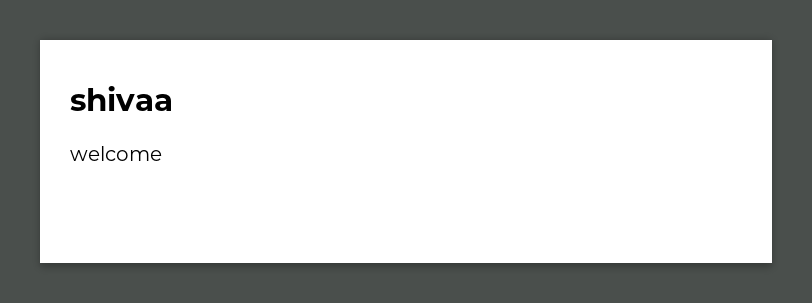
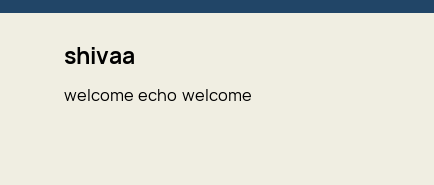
- welcome
+ welcome echo welcome

